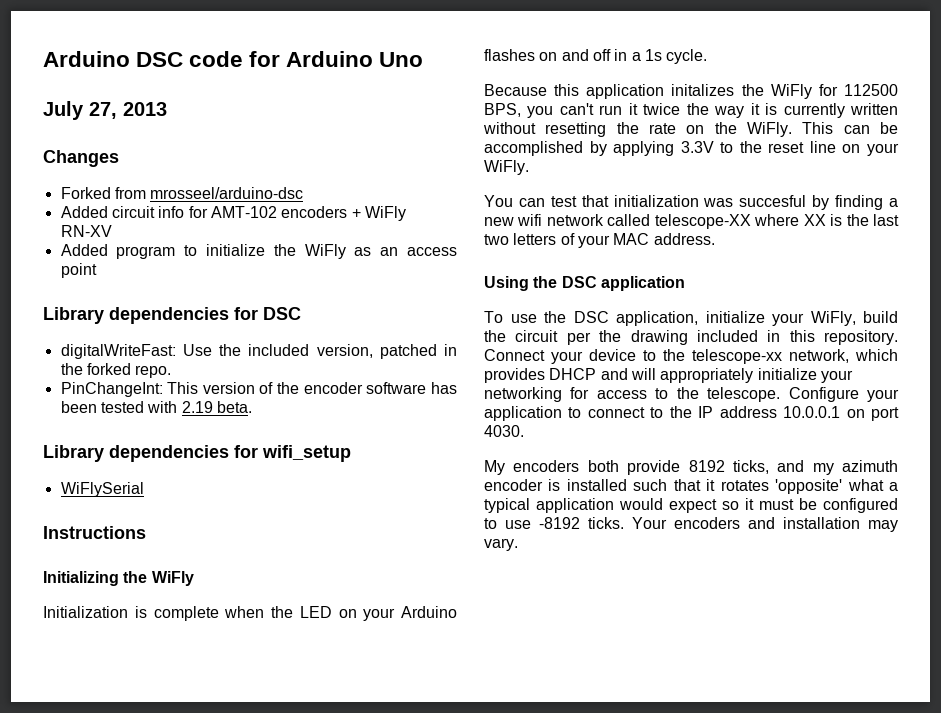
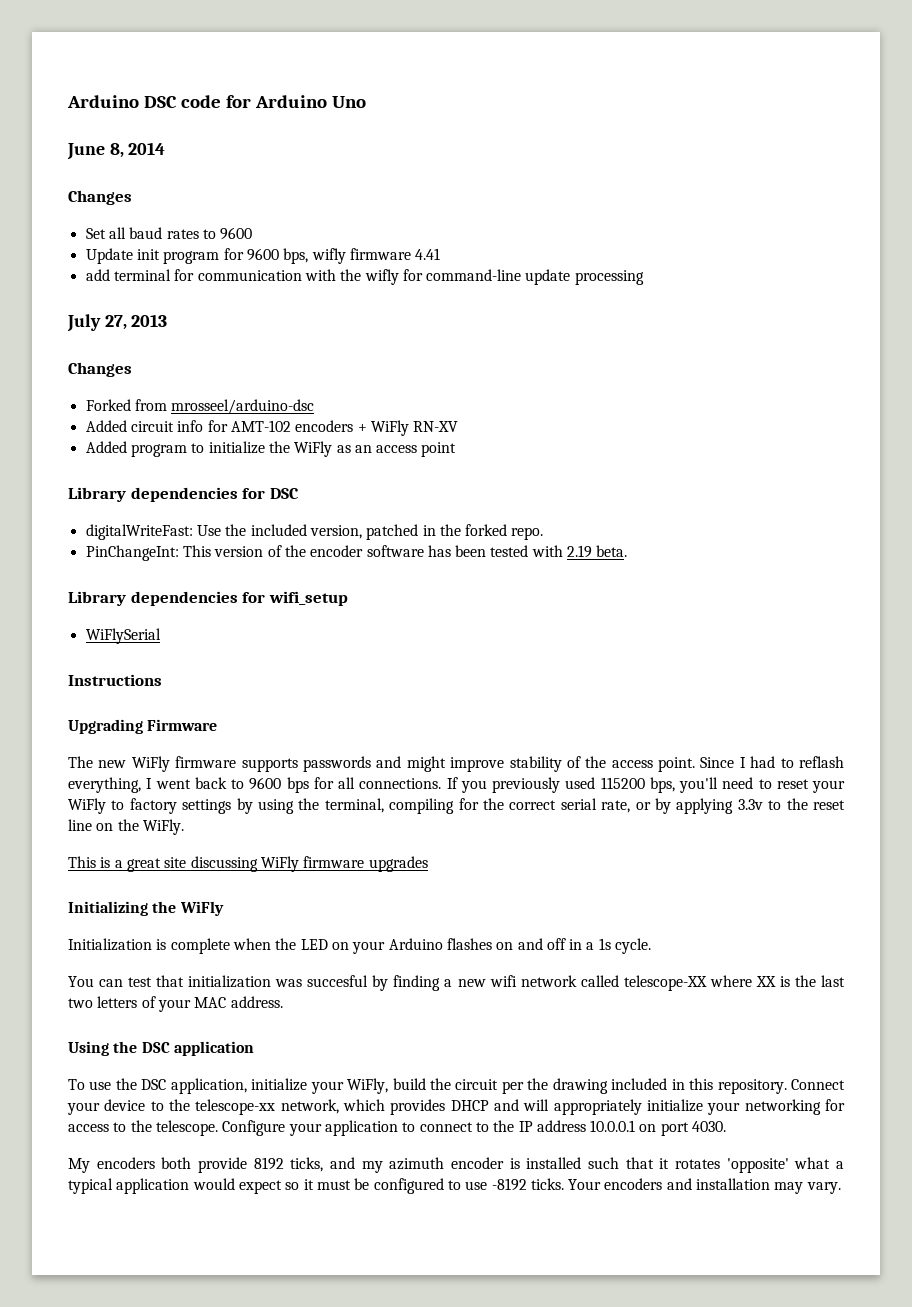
+ June 8, 2014
+ Changes
+ Set all baud rates to 9600
+ Update init program for 9600 bps, wifly firmware 4.41
+ add terminal for communication with the wifly for command-line update processing
+ Upgrading Firmware
+ The new WiFly firmware supports passwords and might improve stability of the access point. Since I had to reflash everything, I went back to 9600 bps for all connections. If you previously used 115200 bps, you'll need to reset your WiFly to factory settings by using the terminal, compiling for the correct serial rate, or by applying 3.3v to the reset line on the WiFly.
+ This is a great site discussing WiFly firmware upgrades
- Because this application initalizes the WiFly for 112500 BPS, you can't run it twice the way it is currently written without resetting the rate on the WiFly. This can be accomplished by applying 3.3V to the reset line on your WiFly.

